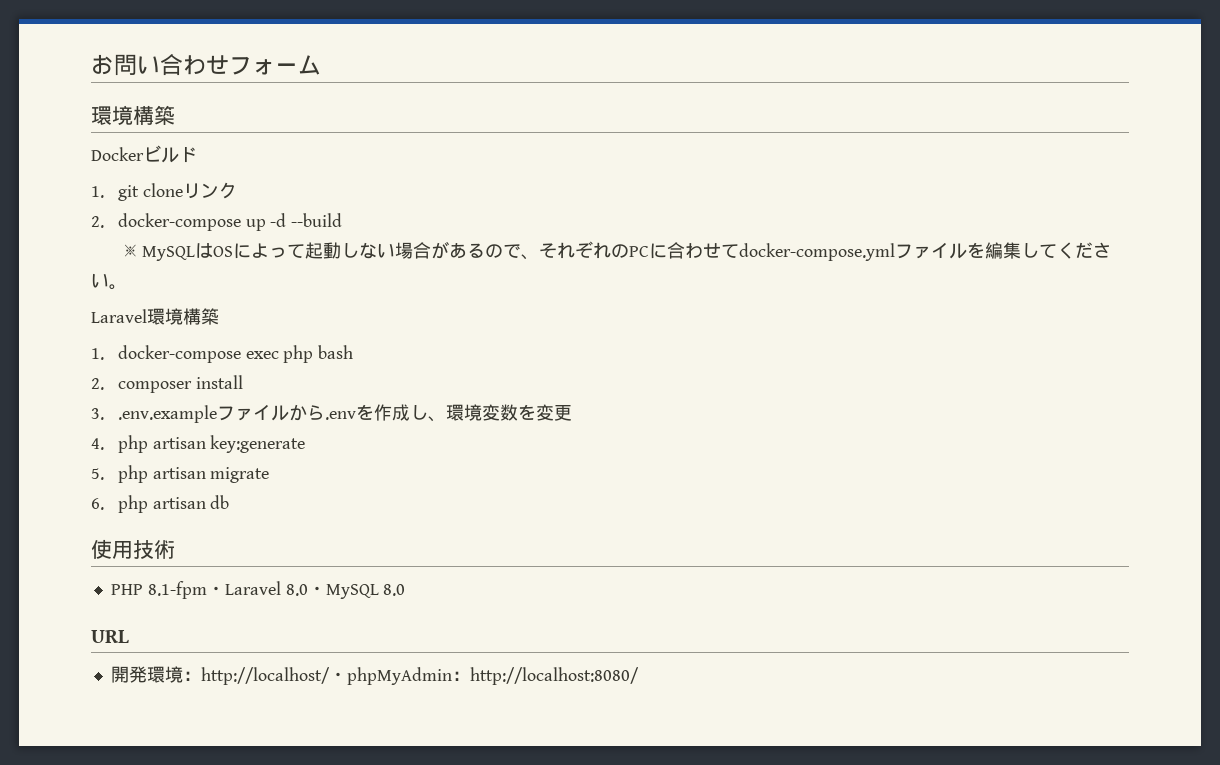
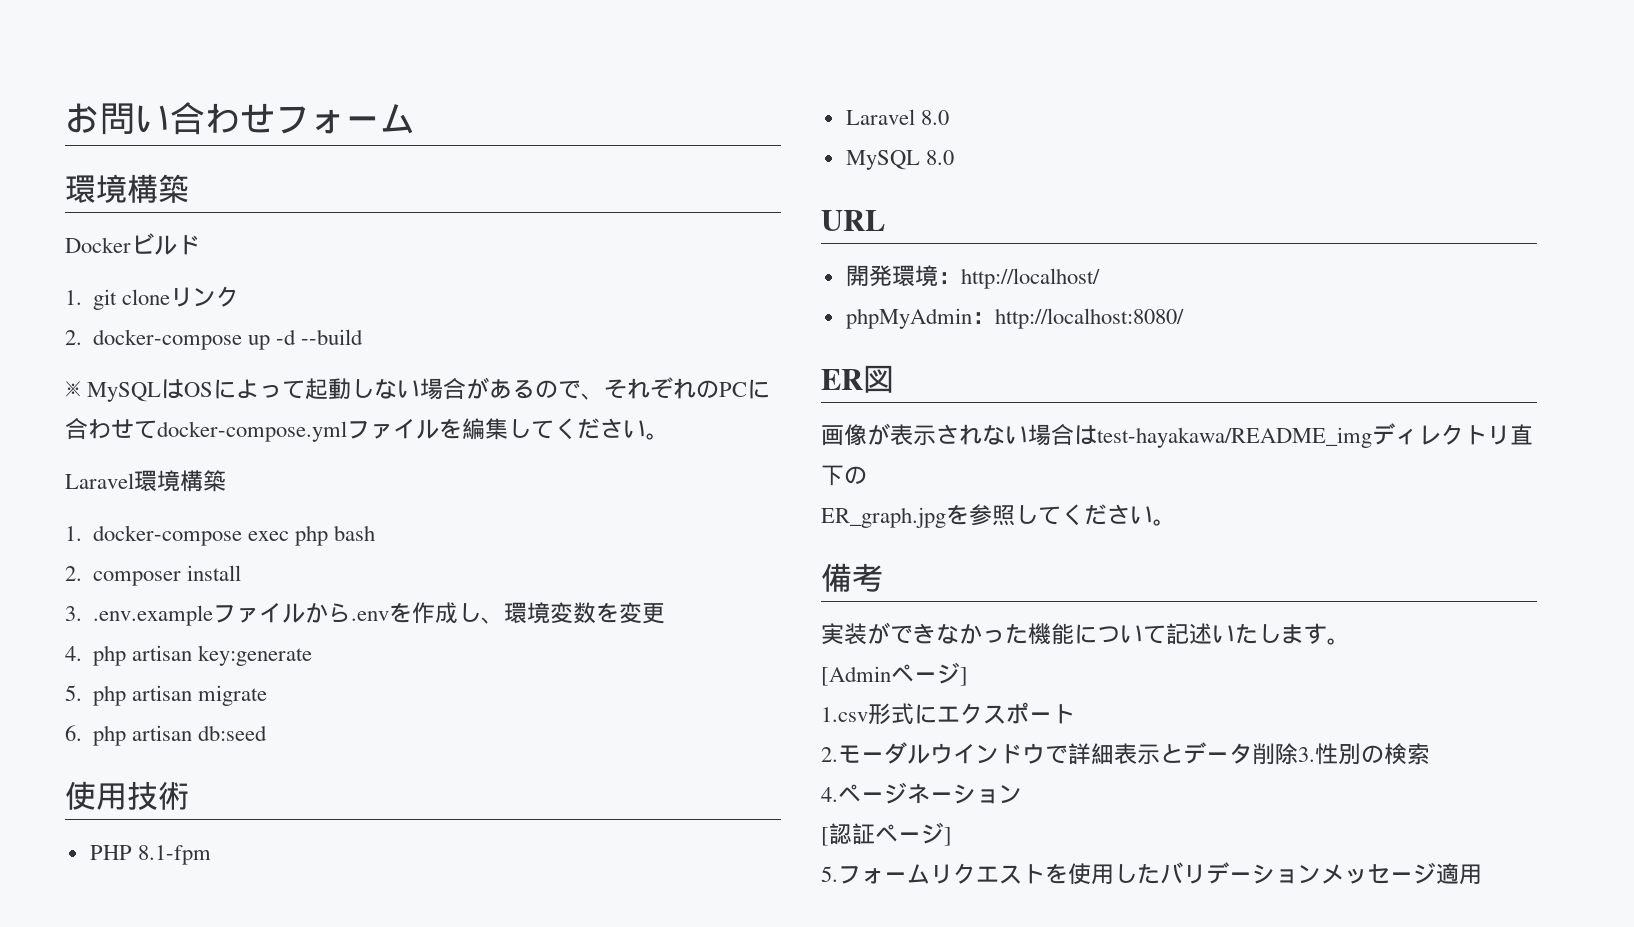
- 6. php artisan db
+ 6. php artisan db:seed
- PHP 8.1-fpm・Laravel 8.0・MySQL 8.0
+ PHP 8.1-fpm
+ Laravel 8.0
+ MySQL 8.0
- 開発環境：http://localhost/・phpMyAdmin：http://localhost:8080/
+ 開発環境：http://localhost/
+ phpMyAdmin：http://localhost:8080/
+ ER図
+ 画像が表示されない場合はtest-hayakawa/README_imgディレクトリ直下の
+ ER_graph.jpgを参照してください。
+ 備考
+ 実装ができなかった機能について記述いたします。
+ [Adminページ]
+ 1.csv形式にエクスポート
+ 2.モーダルウインドウで詳細表示とデータ削除3.性別の検索
+ 4.ページネーション
+ [認証ページ]
+ 5.フォームリクエストを使用したバリデーションメッセージ適用

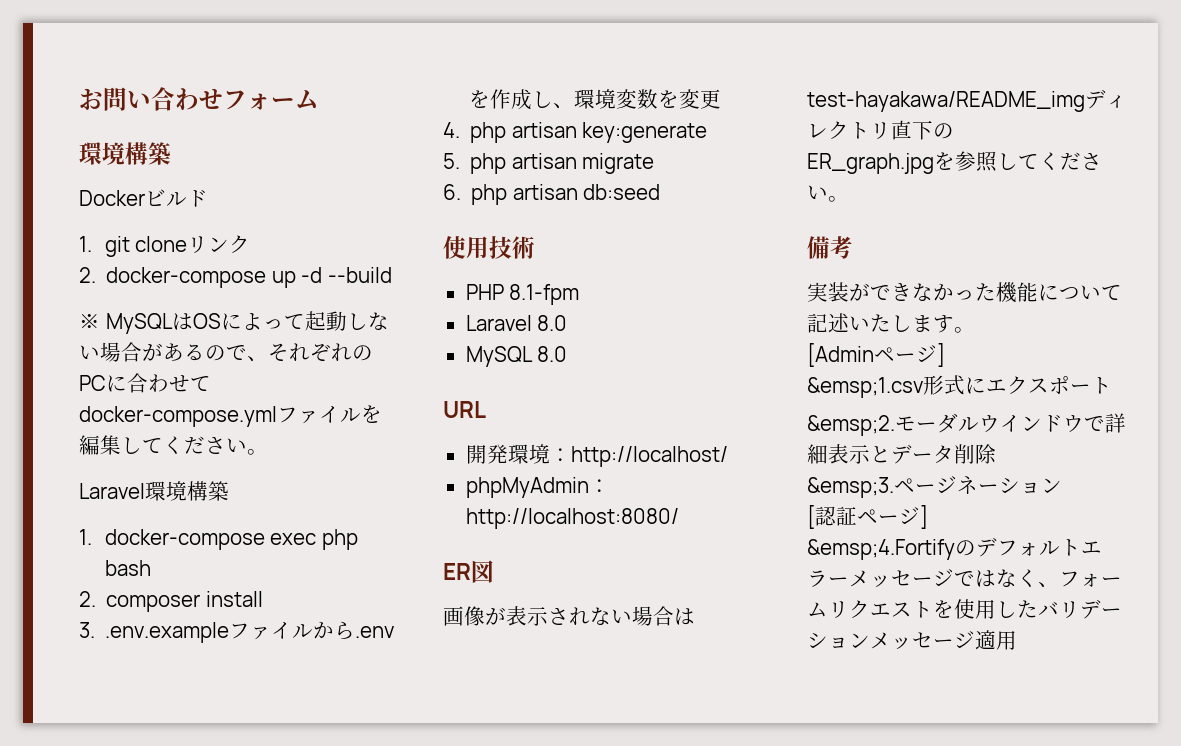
- 1.csv形式にエクスポート
+ &emsp;1.csv形式にエクスポート
- 2.モーダルウインドウで詳細表示とデータ削除3.性別の検索
- 4.ページネーション
+ &emsp;2.モーダルウインドウで詳細表示とデータ削除
+ &emsp;3.ページネーション
- 5.フォームリクエストを使用したバリデーションメッセージ適用
+ &emsp;4.Fortifyのデフォルトエラーメッセージではなく、フォームリクエストを使用したバリデーションメッセージ適用

